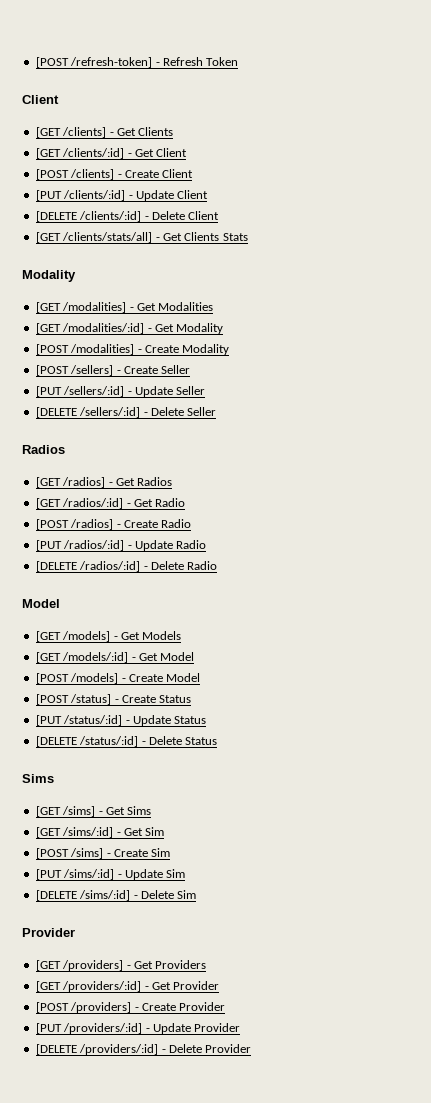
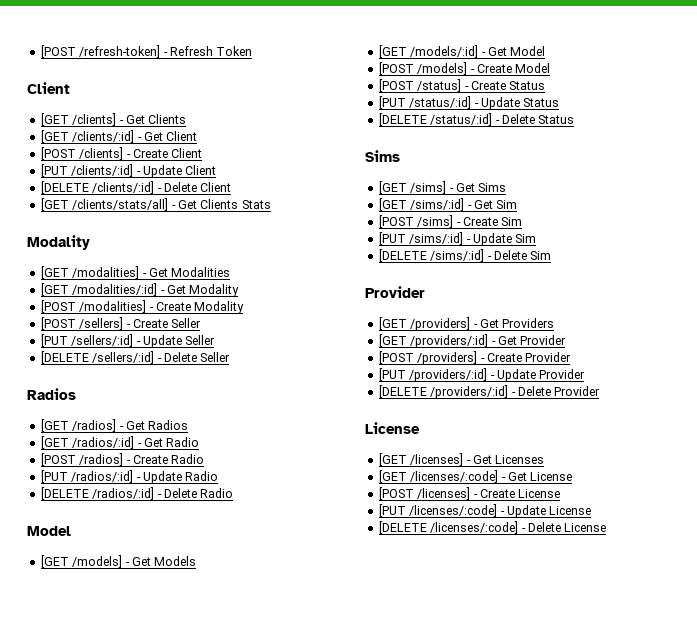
  [DELETE /providers/:id] - Delete Provider
+ License
+ [GET /licenses] - Get Licenses
+ [GET /licenses/:code] - Get License
+ [POST /licenses] - Create License
+ [PUT /licenses/:code] - Update License
+ [DELETE /licenses/:code] - Delete License

